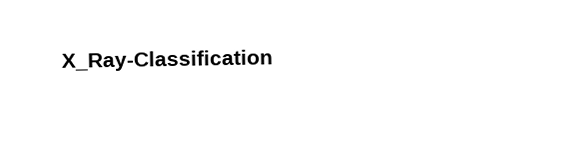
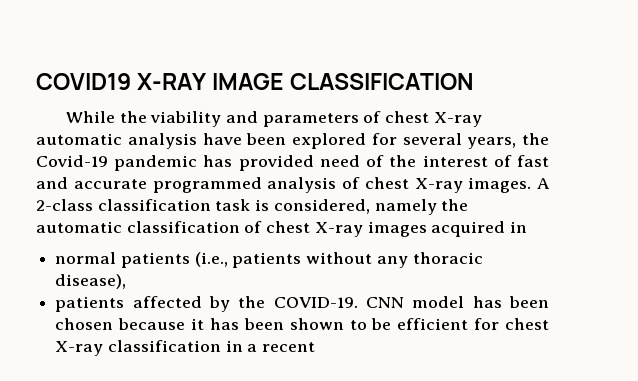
- X_Ray-Classification
+ COVID19 X-RAY IMAGE CLASSIFICATION
+ While the viability and parameters of chest X-ray automatic analysis have been explored for several years, the Covid-19 pandemic has provided need of the interest of fast and accurate programmed analysis of chest X-ray images. A 2-class classification task is considered, namely the automatic classification of chest X-ray images acquired in
+ normal patients (i.e., patients without any thoracic disease),
+ patients affected by the COVID-19. CNN model has been chosen because it has been shown to be efficient for chest X-ray classification in a recent

